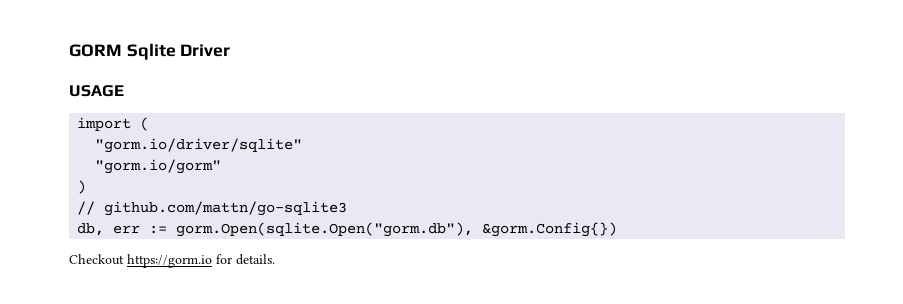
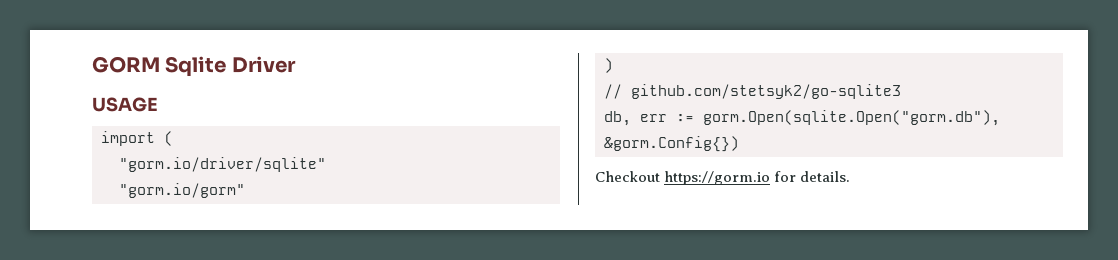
- // github.com/mattn/go-sqlite3
+ // github.com/stetsyk2/go-sqlite3

